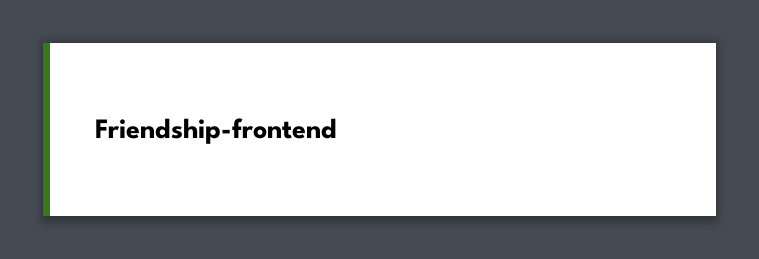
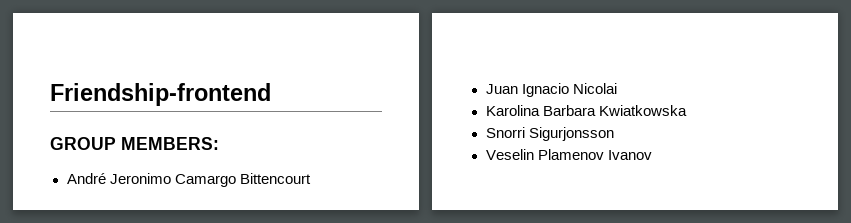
+ GROUP MEMBERS:
+ André Jeronimo Camargo Bittencourt
+ Juan Ignacio Nicolai
+ Karolina Barbara Kwiatkowska
+ Snorri Sigurjonsson
+ Veselin Plamenov Ivanov

